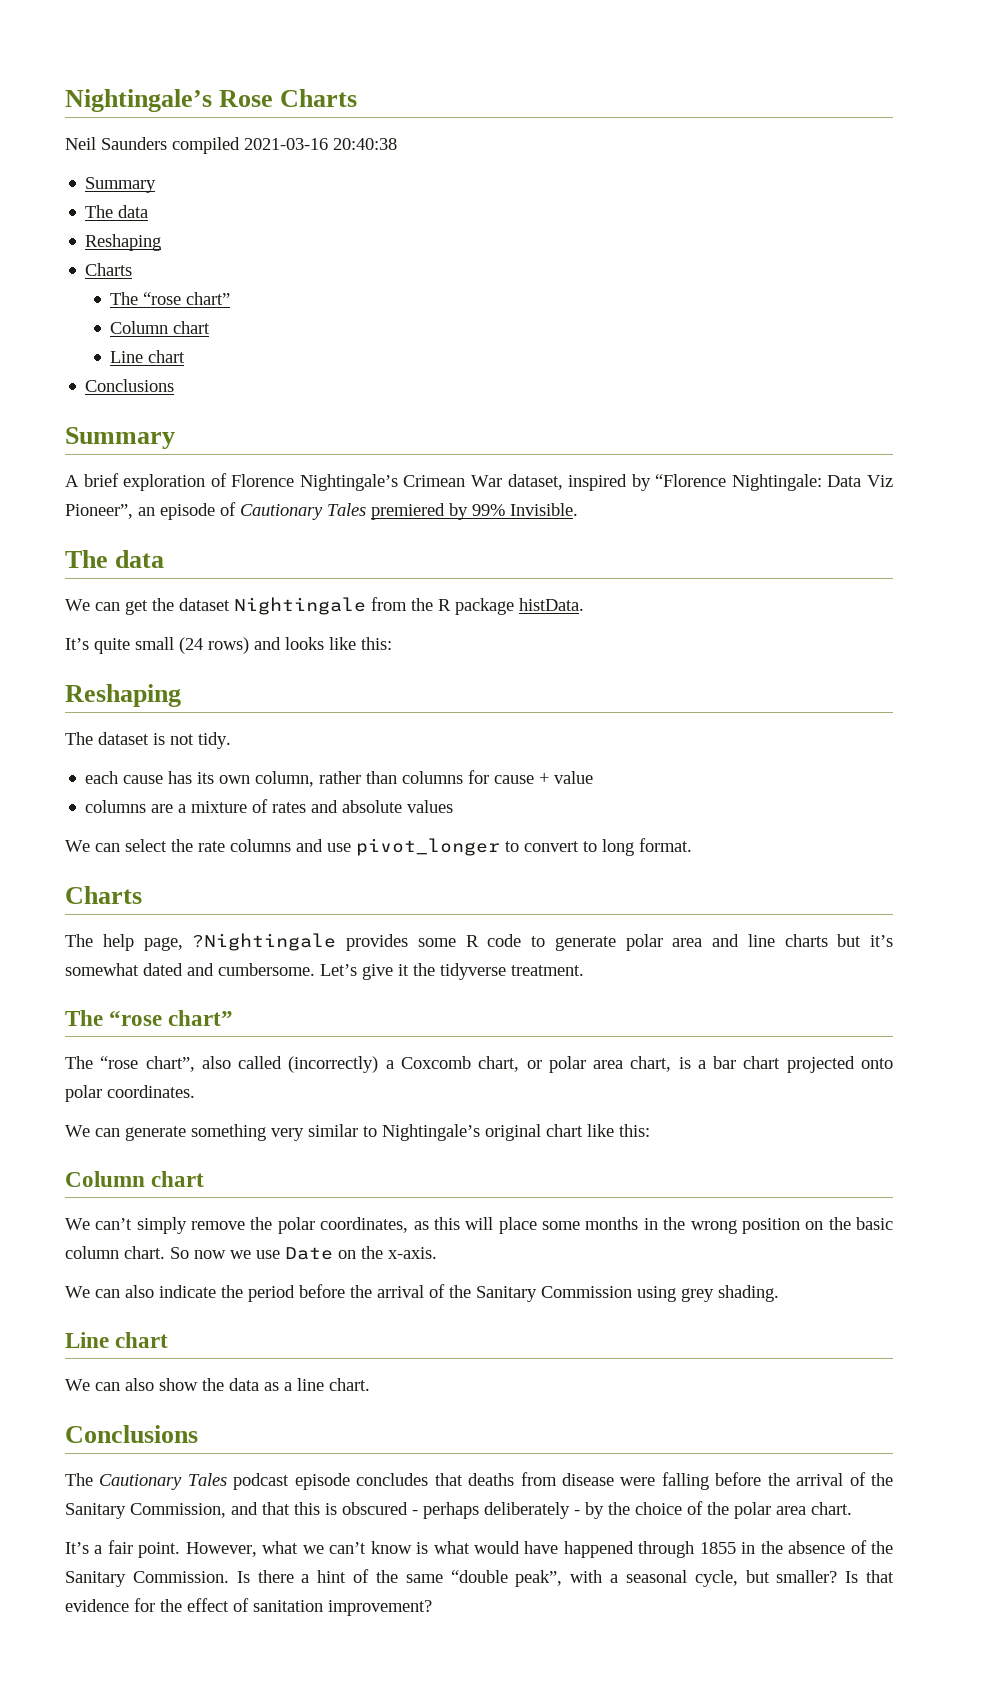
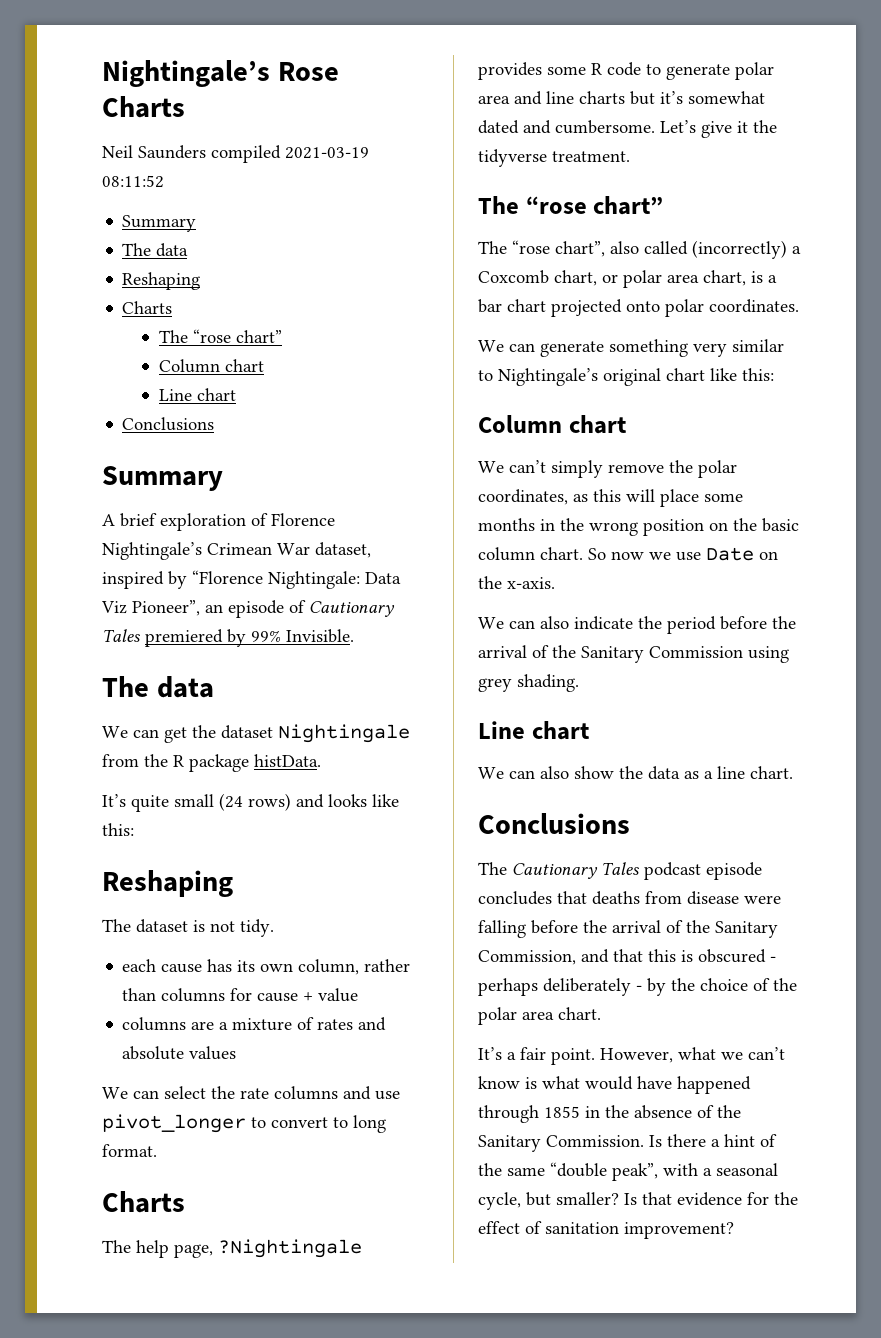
- Neil Saunders compiled 2021-03-16 20:40:38
+ Neil Saunders compiled 2021-03-19 08:11:52

